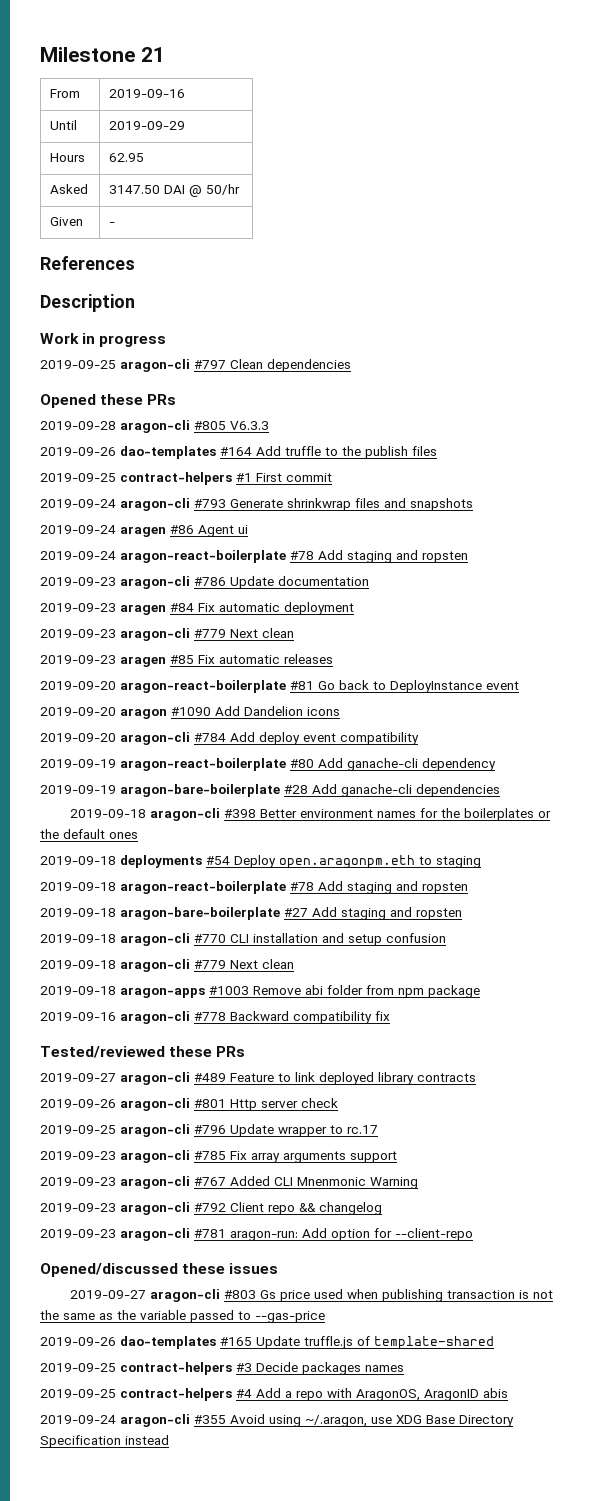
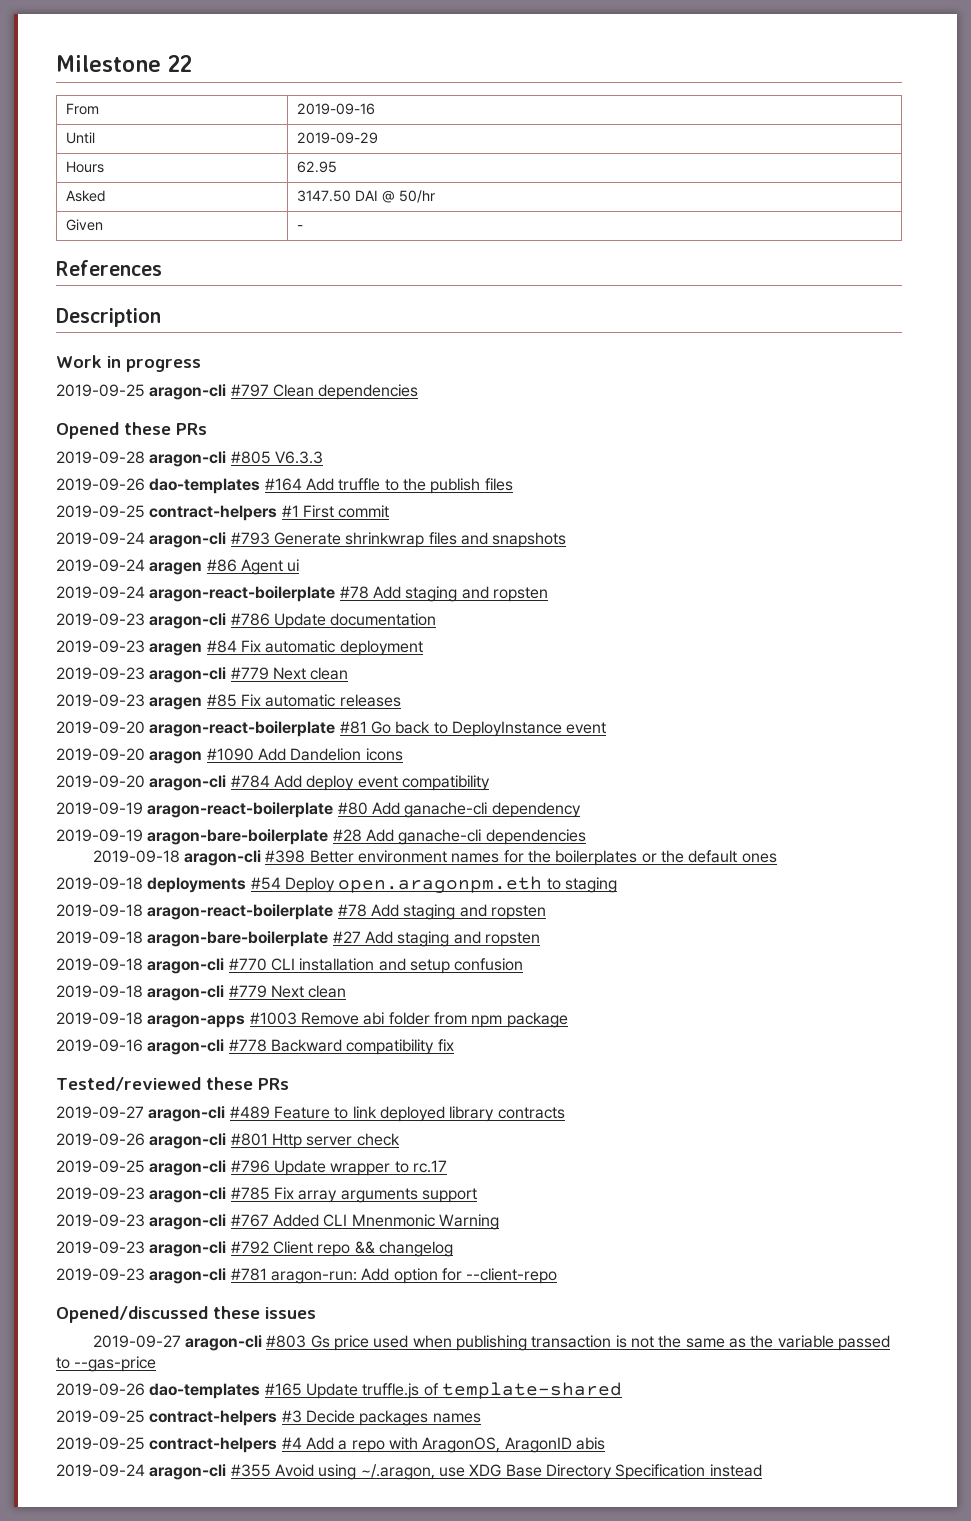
- Milestone 21
+ Milestone 22

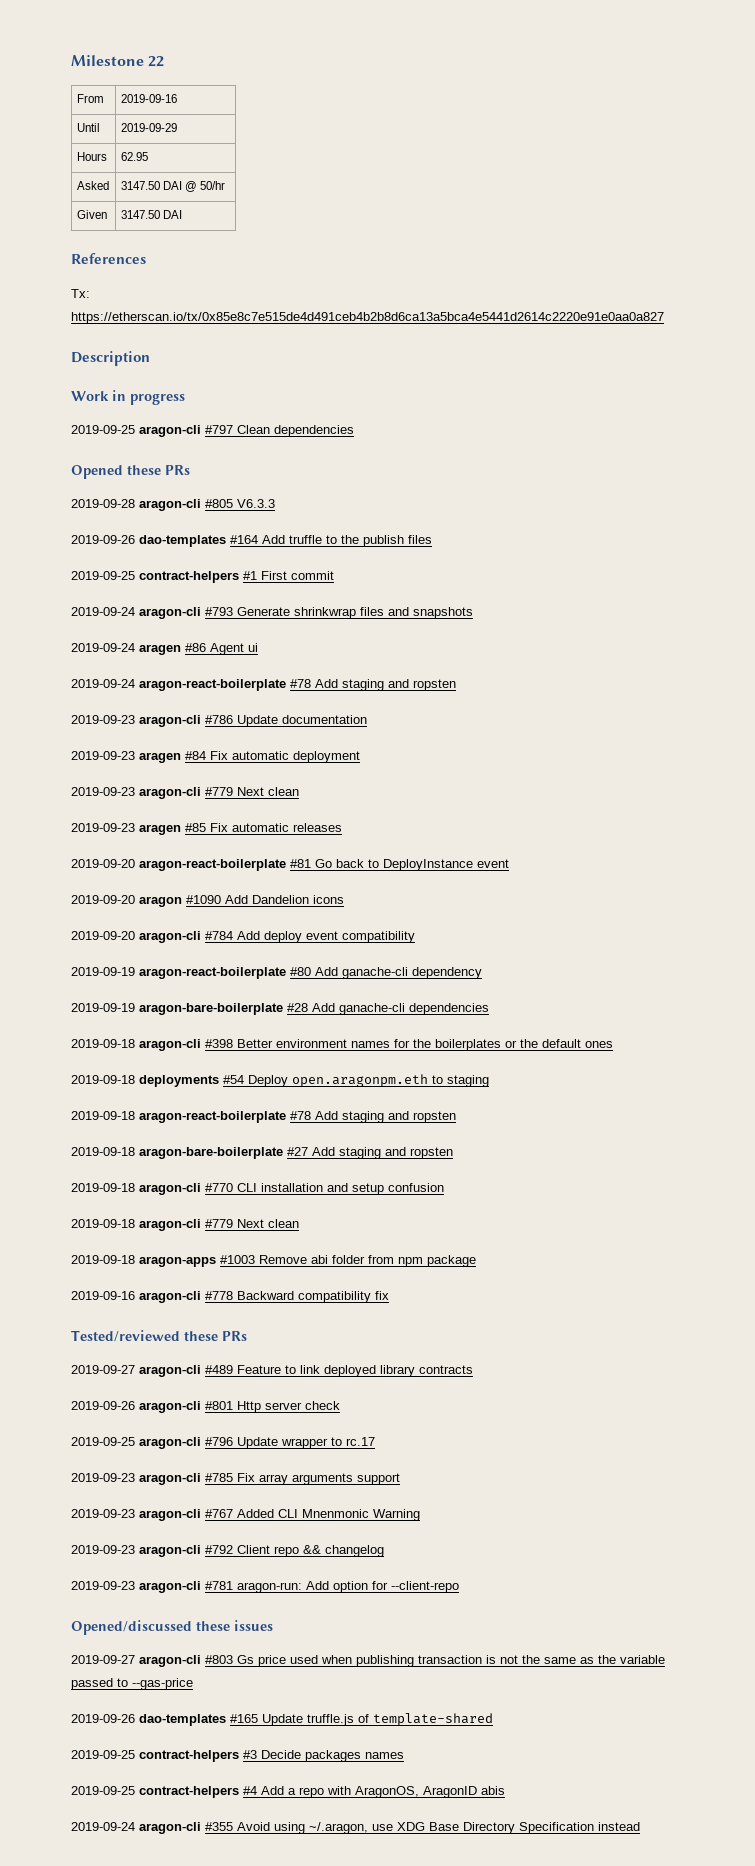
- Given | -
+ Given | 3147.50 DAI
+ Tx: https://etherscan.io/tx/0x85e8c7e515de4d491ceb4b2b8d6ca13a5bca4e5441d2614c2220e91e0aa0a827

